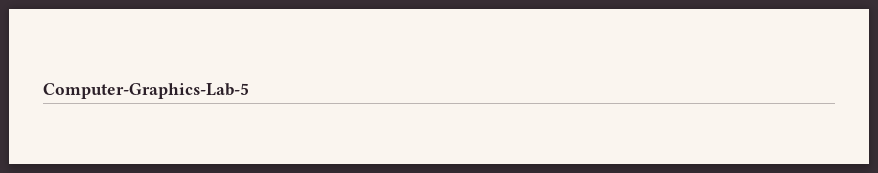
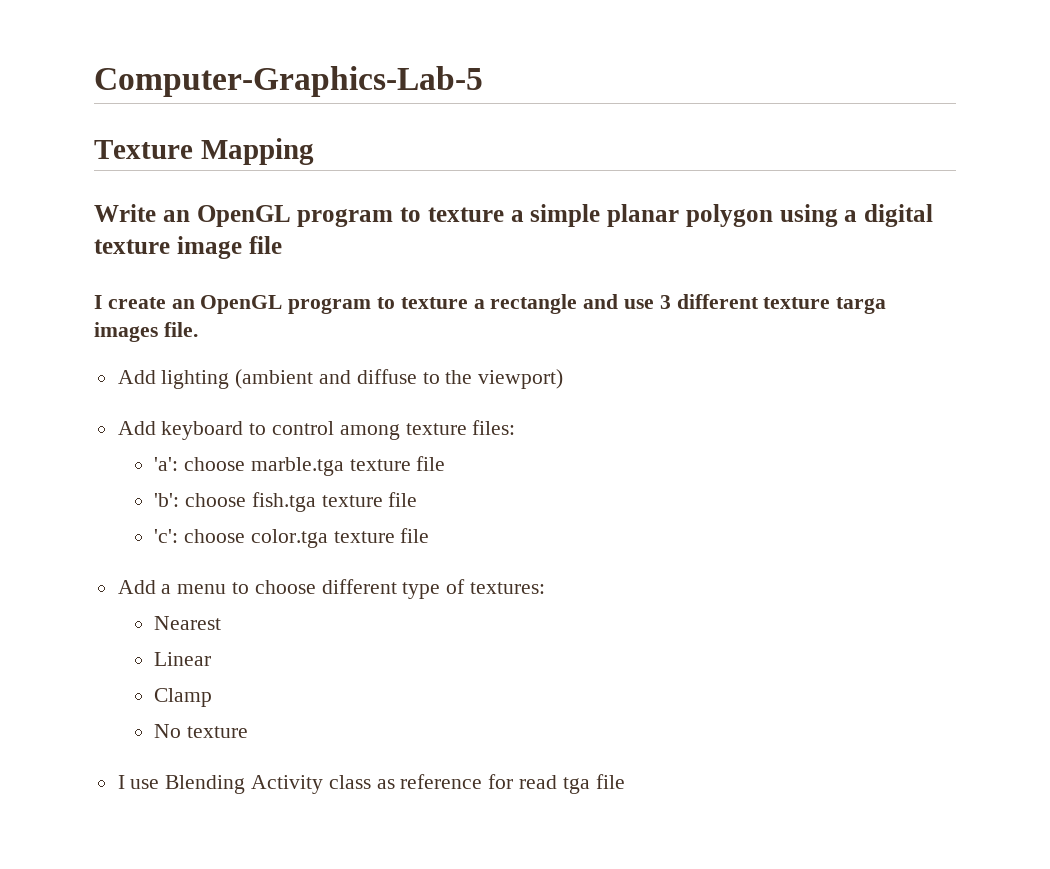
+ Texture Mapping
+ Write an OpenGL program to texture a simple planar polygon using a digital texture image file
+ I create an OpenGL program to texture a rectangle and use 3 different texture targa images file.
+ Add lighting (ambient and diffuse to the viewport)
+ Add keyboard to control among texture files:
+ 'a': choose marble.tga texture file
+ 'b': choose fish.tga texture file
+ 'c': choose color.tga texture file
+ Add a menu to choose different type of textures:
+ Nearest
+ Linear
+ Clamp
+ No texture
+ I use Blending Activity class as reference for read tga file

